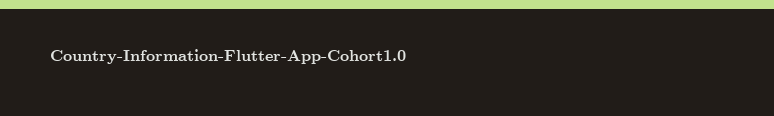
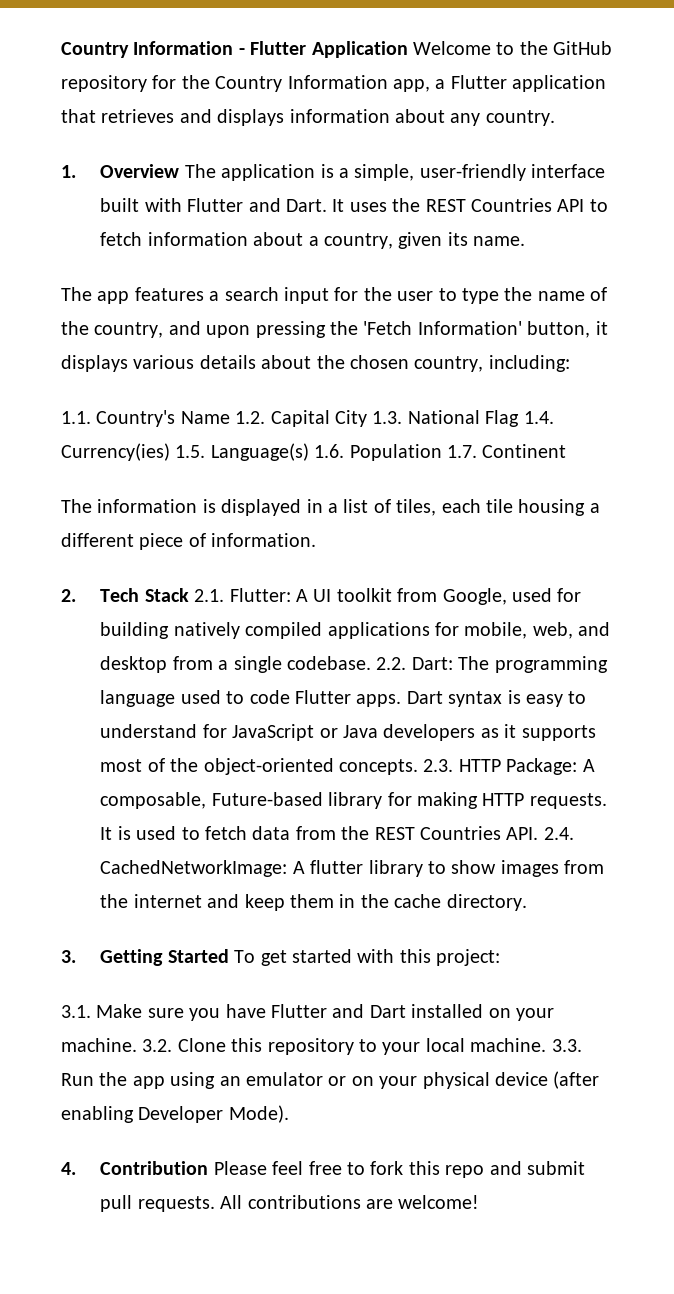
- Country-Information-Flutter-App-Cohort1.0
+ Country Information - Flutter Application Welcome to the GitHub repository for the Country Information app, a Flutter application that retrieves and displays information about any country.
+ 1. Overview The application is a simple, user-friendly interface built with Flutter and Dart. It uses the REST Countries API to fetch information about a country, given its name.
+ The app features a search input for the user to type the name of the country, and upon pressing the 'Fetch Information' button, it displays various details about the chosen country, including:
+ 1.1. Country's Name 1.2. Capital City 1.3. National Flag 1.4. Currency(ies) 1.5. Language(s) 1.6. Population 1.7. Continent
+ The information is displayed in a list of tiles, each tile housing a different piece of information.
+ 2. Tech Stack 2.1. Flutter: A UI toolkit from Google, used for building natively compiled applications for mobile, web, and desktop from a single codebase. 2.2. Dart: The programming language used to code Flutter apps. Dart syntax is easy to understand for JavaScript or Java developers as it supports most of the object-oriented concepts. 2.3. HTTP Package: A composable, Future-based library for making HTTP requests. It is used to fetch data from the REST Countries API. 2.4. CachedNetworkImage: A flutter library to show images from the internet and keep them in the cache directory.
+ 3. Getting Started To get started with this project:
+ 3.1. Make sure you have Flutter and Dart installed on your machine. 3.2. Clone this repository to your local machine. 3.3. Run the app using an emulator or on your physical device (after enabling Developer Mode).
+ 4. Contribution Please feel free to fork this repo and submit pull requests. All contributions are welcome!

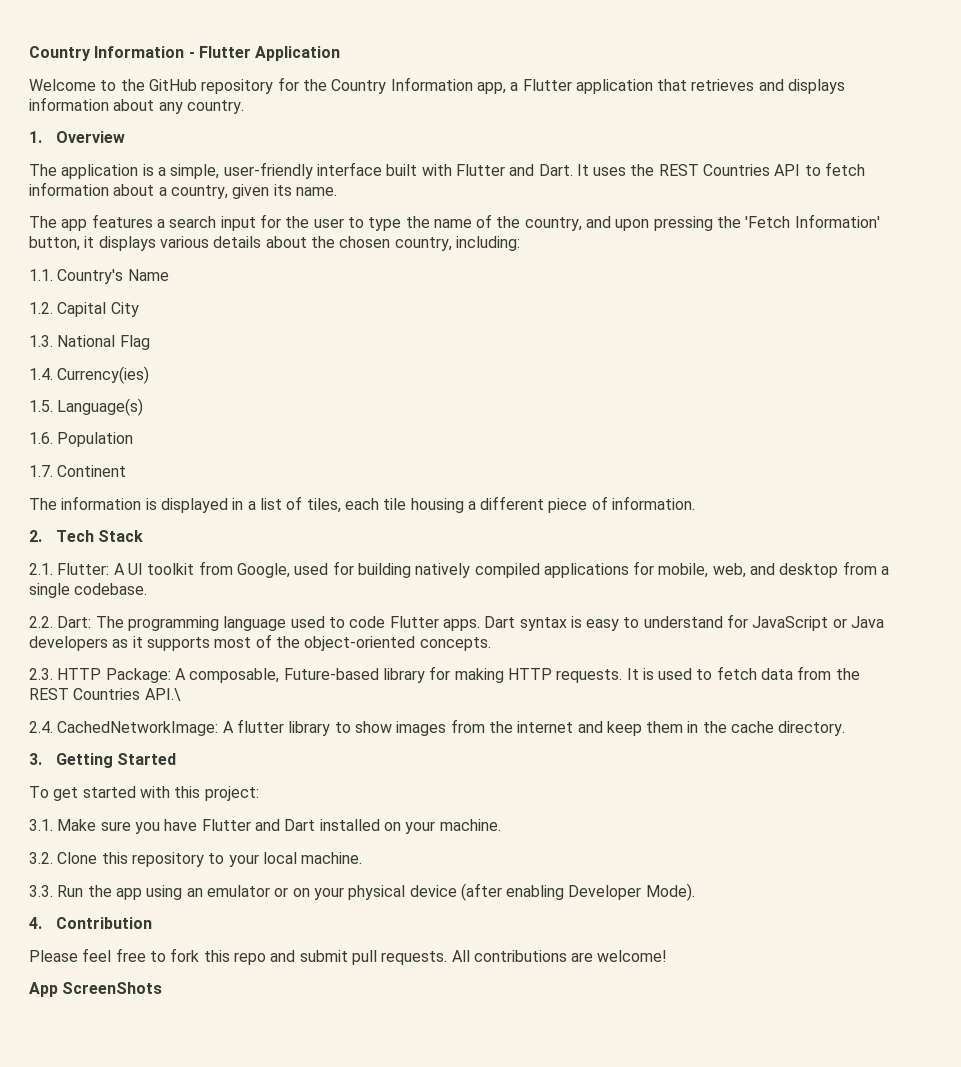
- Country Information - Flutter Application Welcome to the GitHub repository for the Country Information app, a Flutter application that retrieves and displays information about any country.
+ Country Information - Flutter Application
+ Welcome to the GitHub repository for the Country Information app, a Flutter application that retrieves and displays information about any country.
- 1. Overview The application is a simple, user-friendly interface built with Flutter and Dart.
+ 1. Overview
+ The application is a simple, user-friendly interface built with Flutter and Dart.
- 1.1. Country's Name 1.2. Capital City 1.3. National Flag 1.4. Currency(ies) 1.5. Language(s) 1.6. Population 1.7. Continent
+ 1.1. Country's Name
+ 1.2. Capital City
+ 1.3. National Flag
+ 1.4. Currency(ies)
+ 1.5. Language(s)
+ 1.6. Population
+ 1.7. Continent
- 2. Tech Stack 2.1. Flutter: A UI toolkit from Google, used for building natively compiled applications for mobile, web, and desktop from a single codebase. 2.2. Dart: The programming language used to code Flutter apps.
+ 2. Tech Stack
+ 2.1. Flutter: A UI toolkit from Google, used for building natively compiled applications for mobile, web, and desktop from a single codebase.
+ 2.2. Dart: The programming language used to code Flutter apps.
- Dart syntax is easy to understand for JavaScript or Java developers as it supports most of the object-oriented concepts. 2.3. HTTP Package: A composable, Future-based library for making HTTP requests.
+ Dart syntax is easy to understand for JavaScript or Java developers as it supports most of the object-oriented concepts.
+ 2.3. HTTP Package: A composable, Future-based library for making HTTP requests.
- It is used to fetch data from the REST Countries API. 2.4. CachedNetworkImage: A flutter library to show images from the internet and keep them in the cache directory.
+ It is used to fetch data from the REST Countries API.\
+ 2.4. CachedNetworkImage: A flutter library to show images from the internet and keep them in the cache directory.
- 3. Getting Started To get started with this project:
+ 3. Getting Started
+ To get started with this project:
- 3.1. Make sure you have Flutter and Dart installed on your machine. 3.2. Clone this repository to your local machine. 3.3. Run the app using an emulator or on your physical device (after enabling Developer Mode).
+ 3.1. Make sure you have Flutter and Dart installed on your machine.
+ 3.2. Clone this repository to your local machine.
+ 3.3. Run the app using an emulator or on your physical device (after enabling Developer Mode).
- 4. Contribution Please feel free to fork this repo and submit pull requests.
+ 4. Contribution
+ Please feel free to fork this repo and submit pull requests.
+ App ScreenShots

